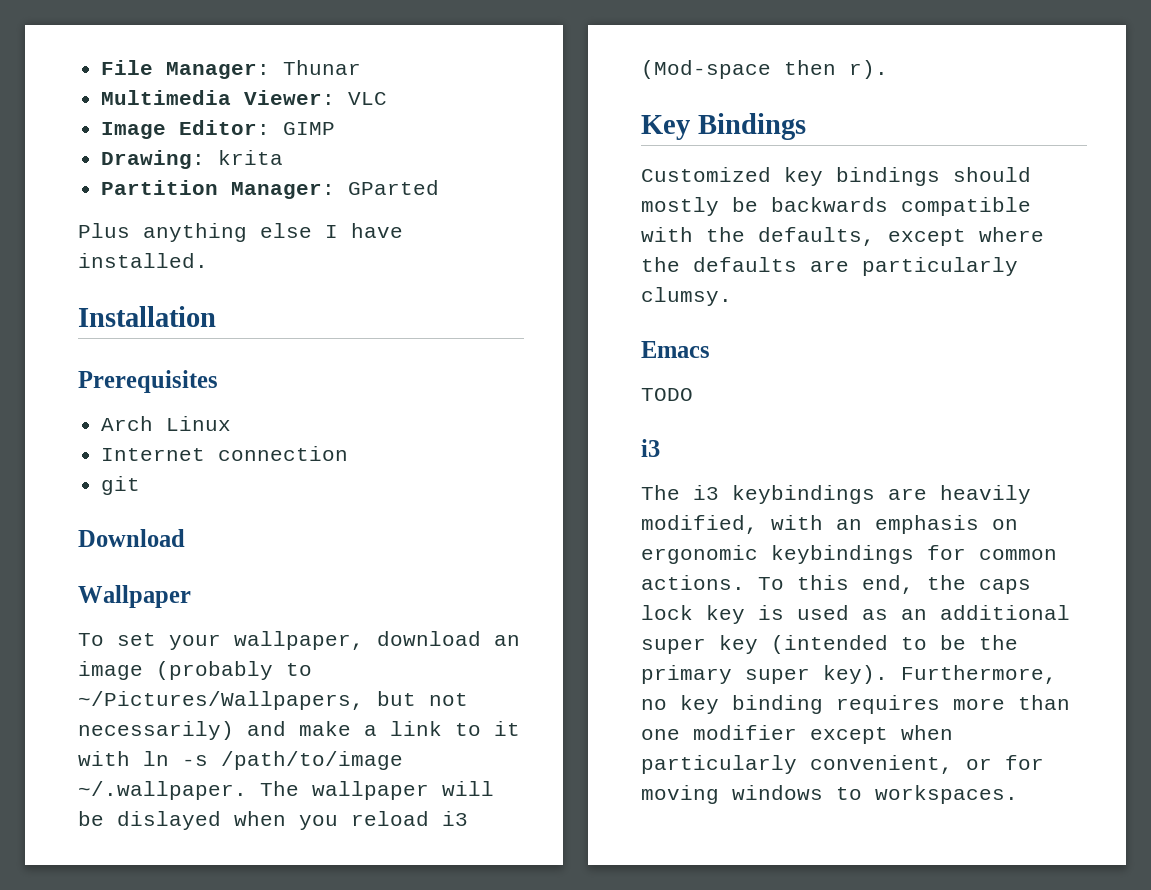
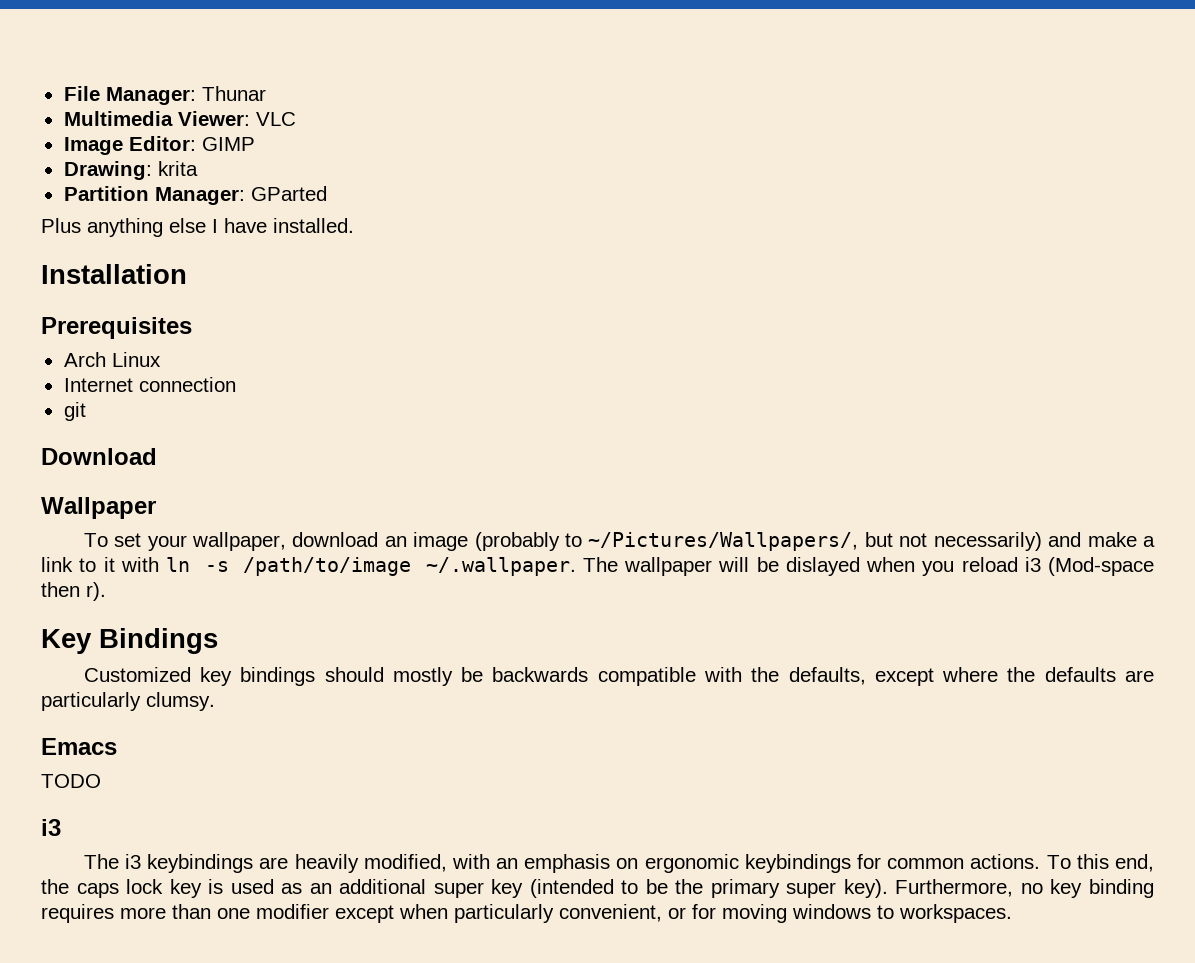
- To set your wallpaper, download an image (probably to ~/Pictures/Wallpapers, but not necessarily) and make a link to it with ln -s /path/to/image ~/.wallpaper. The wallpaper will be dislayed when you reload i3 (Mod-space then r).
+ To set your wallpaper, download an image (probably to ~/Pictures/Wallpapers/, but not necessarily) and make a link to it with ln -s /path/to/image ~/.wallpaper. The wallpaper will be dislayed when you reload i3 (Mod-space then r).

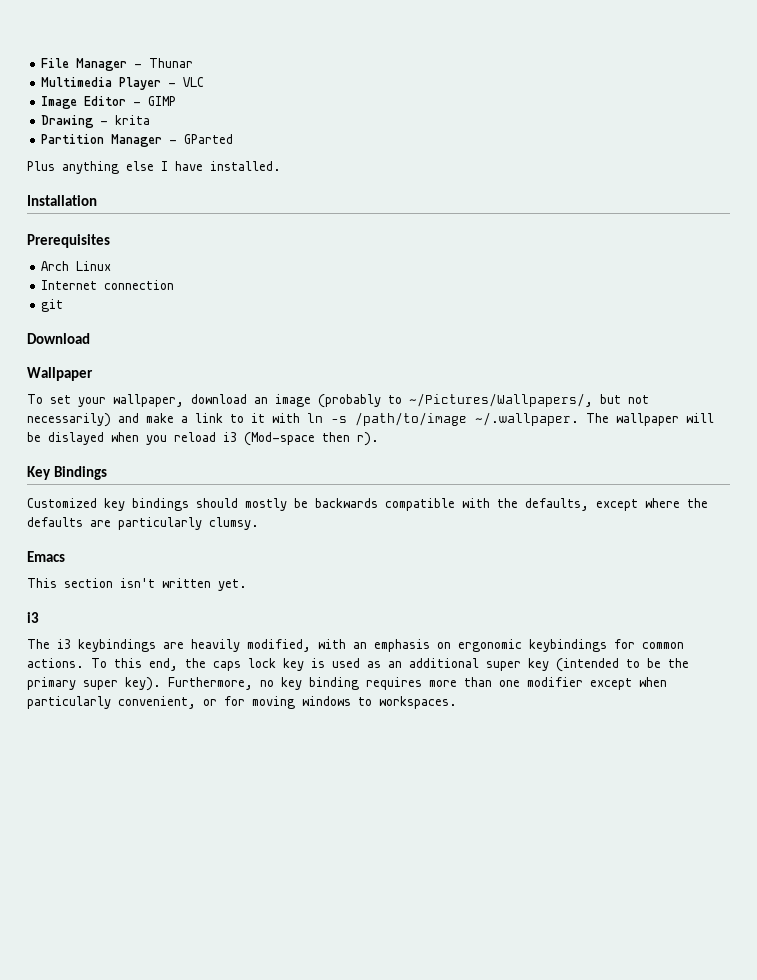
- File Manager: Thunar
+ File Manager - Thunar
- Multimedia Viewer: VLC
+ Multimedia Player - VLC
- Image Editor: GIMP
+ Image Editor - GIMP
- Drawing: krita
+ Drawing - krita
- Partition Manager: GParted
+ Partition Manager - GParted
- TODO
+ This section isn't written yet.

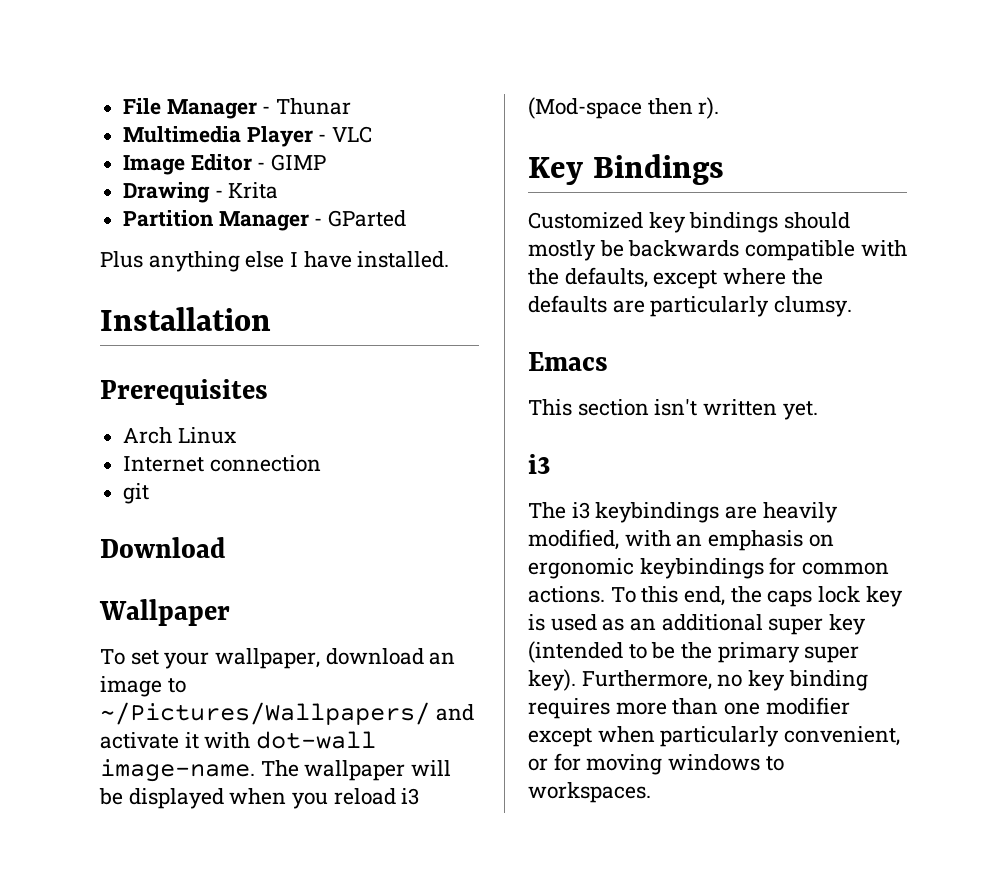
- Drawing - krita
+ Drawing - Krita
- To set your wallpaper, download an image (probably to ~/Pictures/Wallpapers/, but not necessarily) and make a link to it with ln -s /path/to/image ~/.wallpaper. The wallpaper will be dislayed when you reload i3 (Mod-space then r).
+ To set your wallpaper, download an image to ~/Pictures/Wallpapers/ and activate it with dot-wall image-name. The wallpaper will be displayed when you reload i3 (Mod-space then r).

